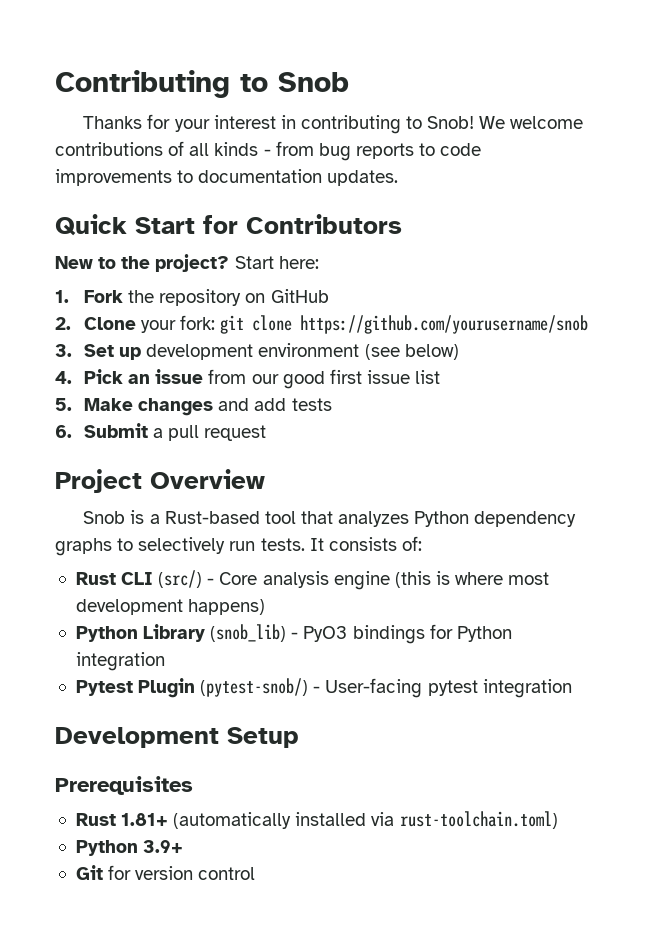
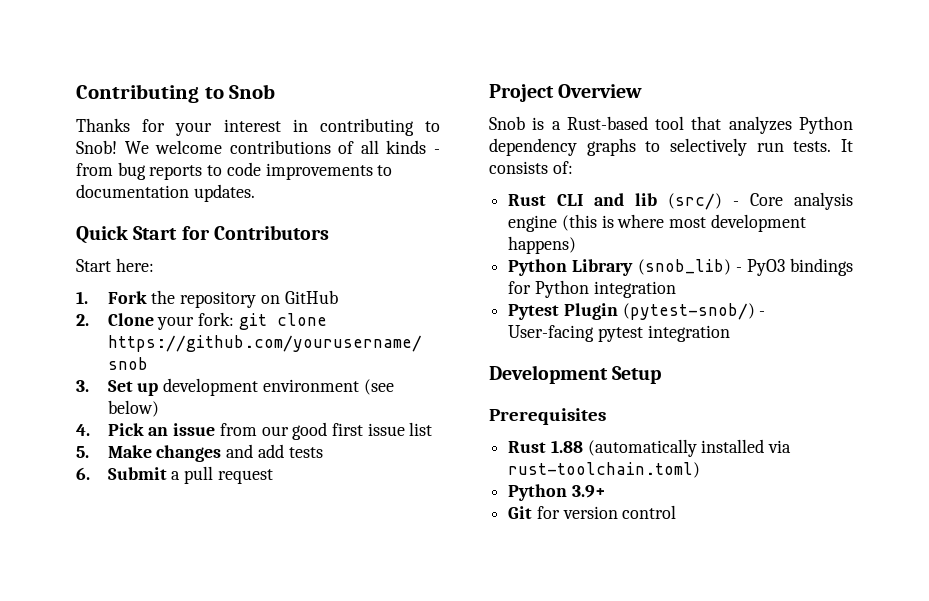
- New to the project?
- Rust CLI (src/) - Core analysis engine (this is where most development happens)
+ Rust CLI and lib (src/) - Core analysis engine (this is where most development happens)
- Rust 1.81+ (automatically installed via rust-toolchain.toml)
+ Rust 1.88 (automatically installed via rust-toolchain.toml)

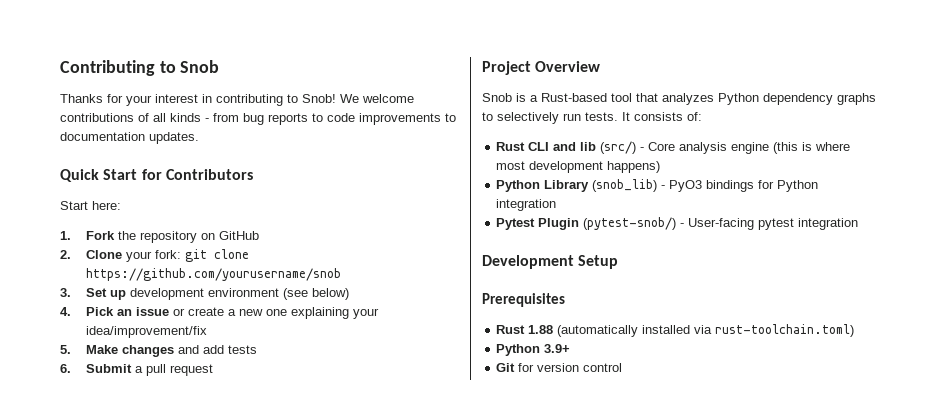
- 4. Pick an issue from our good first issue list
+ 4. Pick an issue or create a new one explaining your idea/improvement/fix

